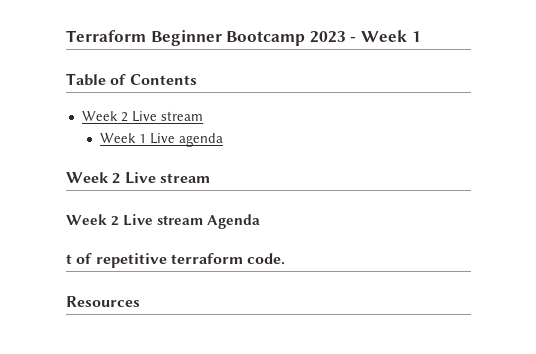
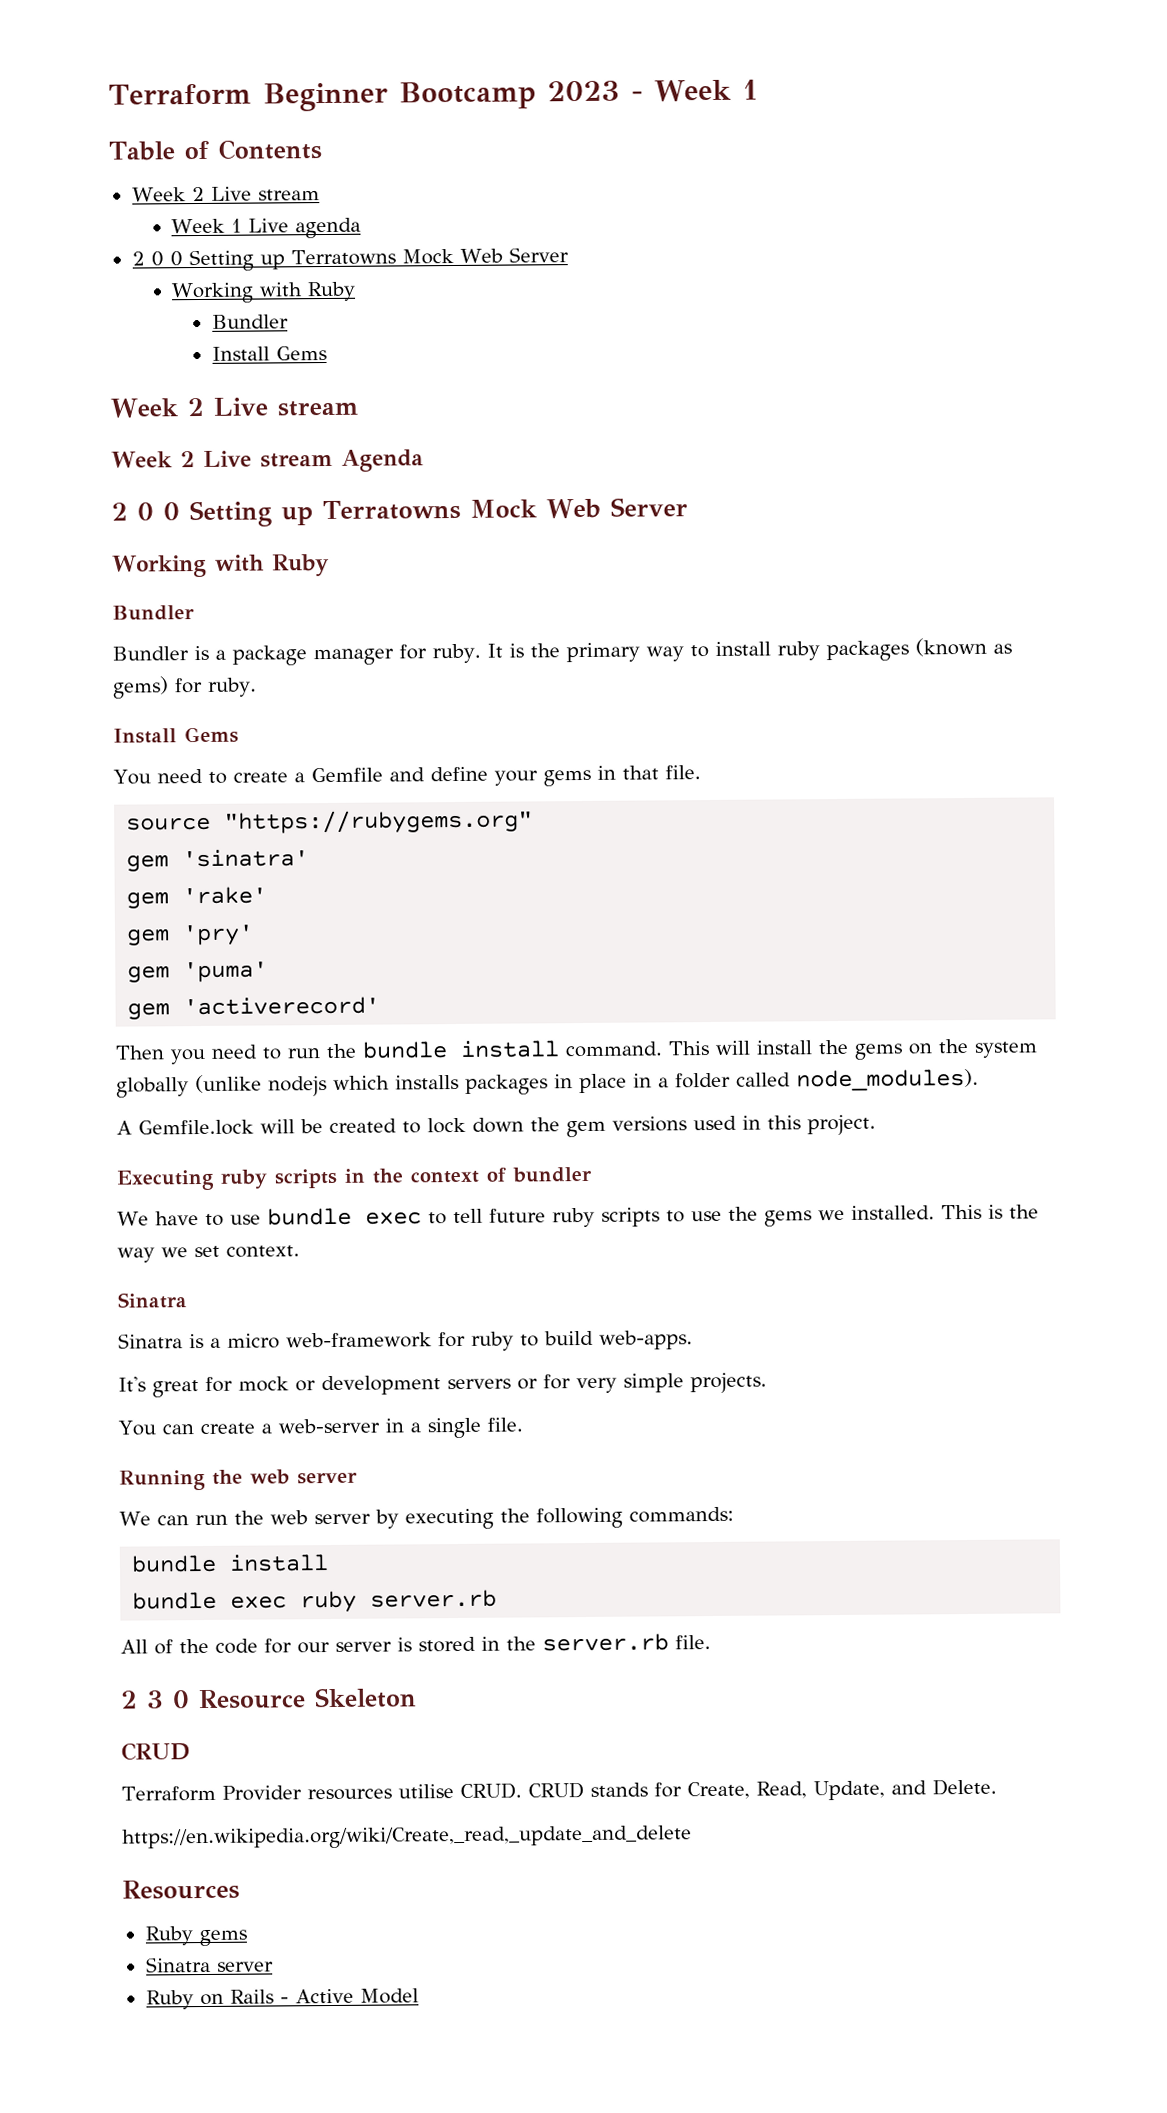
  Week 1 Live agenda
+ 2 0 0 Setting up Terratowns Mock Web Server
+ Working with Ruby
+ Bundler
+ Install Gems
  Week 2 Live stream Agenda
- t of repetitive terraform code.
+ 2 0 0 Setting up Terratowns Mock Web Server
+ Working with Ruby
+ Bundler
+ Bundler is a package manager for ruby. It is the primary way to install ruby packages (known as gems) for ruby.
+ Install Gems
+ You need to create a Gemfile and define your gems in that file.
+ source "https://rubygems.org"
+ gem 'sinatra'
+ gem 'rake'
+ gem 'pry'
+ gem 'puma'
+ gem 'activerecord'
+ Then you need to run the bundle install command. This will install the gems on the system globally (unlike nodejs which installs packages in place in a folder called node_modules).
+ A Gemfile.lock will be created to lock down the gem versions used in this project.
+ Executing ruby scripts in the context of bundler
+ We have to use bundle exec to tell future ruby scripts to use the gems we installed. This is the way we set context.
+ Sinatra
+ Sinatra is a micro web-framework for ruby to build web-apps.
+ It's great for mock or development servers or for very simple projects.
+ You can create a web-server in a single file.
+ Running the web server
+ We can run the web server by executing the following commands:
+ bundle install
+ bundle exec ruby server.rb
+ All of the code for our server is stored in the server.rb file.
+ 2 3 0 Resource Skeleton
+ CRUD
+ Terraform Provider resources utilise CRUD. CRUD stands for Create, Read, Update, and Delete.
+ https://en.wikipedia.org/wiki/Create,_read,_update_and_delete
  Resources
+ Ruby gems
+ Sinatra server
+ Ruby on Rails - Active Model

